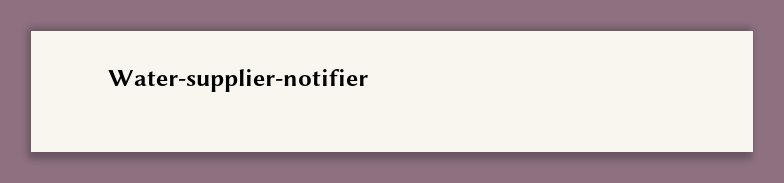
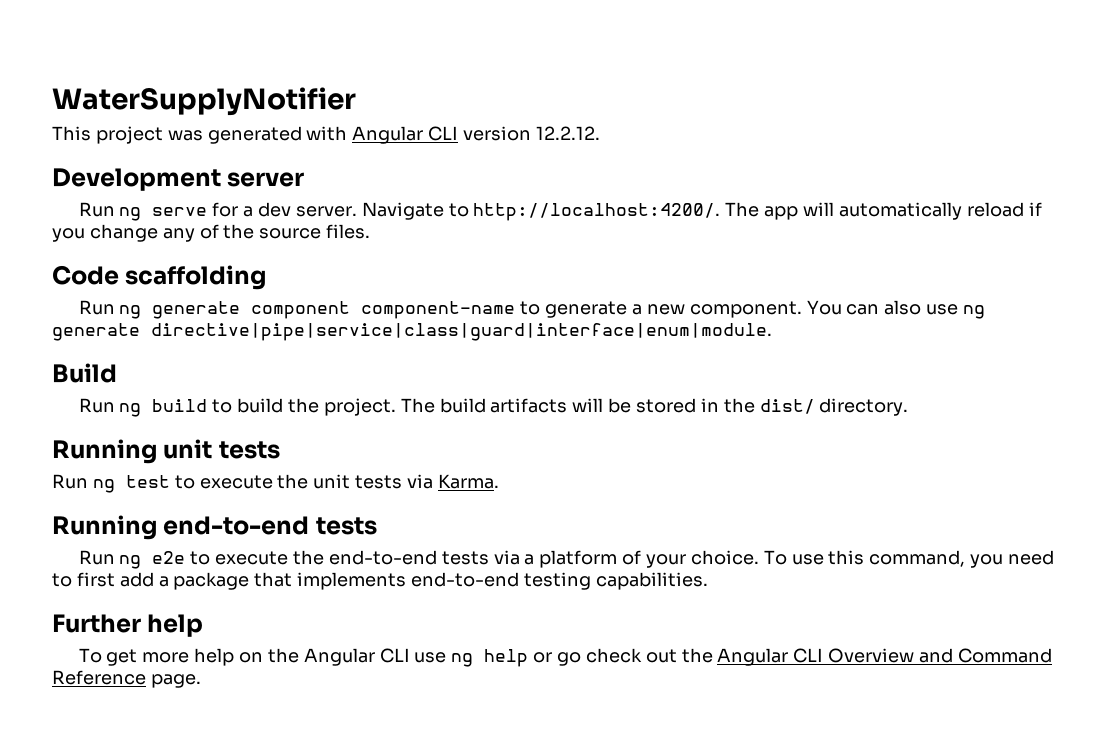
- Water-supplier-notifier
+ WaterSupplyNotifier
+ This project was generated with Angular CLI version 12.2.12.
+ Development server
+ Run ng serve for a dev server. Navigate to http://localhost:4200/. The app will automatically reload if you change any of the source files.
+ Code scaffolding
+ Run ng generate component component-name to generate a new component. You can also use ng generate directive|pipe|service|class|guard|interface|enum|module.
+ Build
+ Run ng build to build the project. The build artifacts will be stored in the dist/ directory.
+ Running unit tests
+ Run ng test to execute the unit tests via Karma.
+ Running end-to-end tests
+ Run ng e2e to execute the end-to-end tests via a platform of your choice. To use this command, you need to first add a package that implements end-to-end testing capabilities.
+ Further help
+ To get more help on the Angular CLI use ng help or go check out the Angular CLI Overview and Command Reference page.

